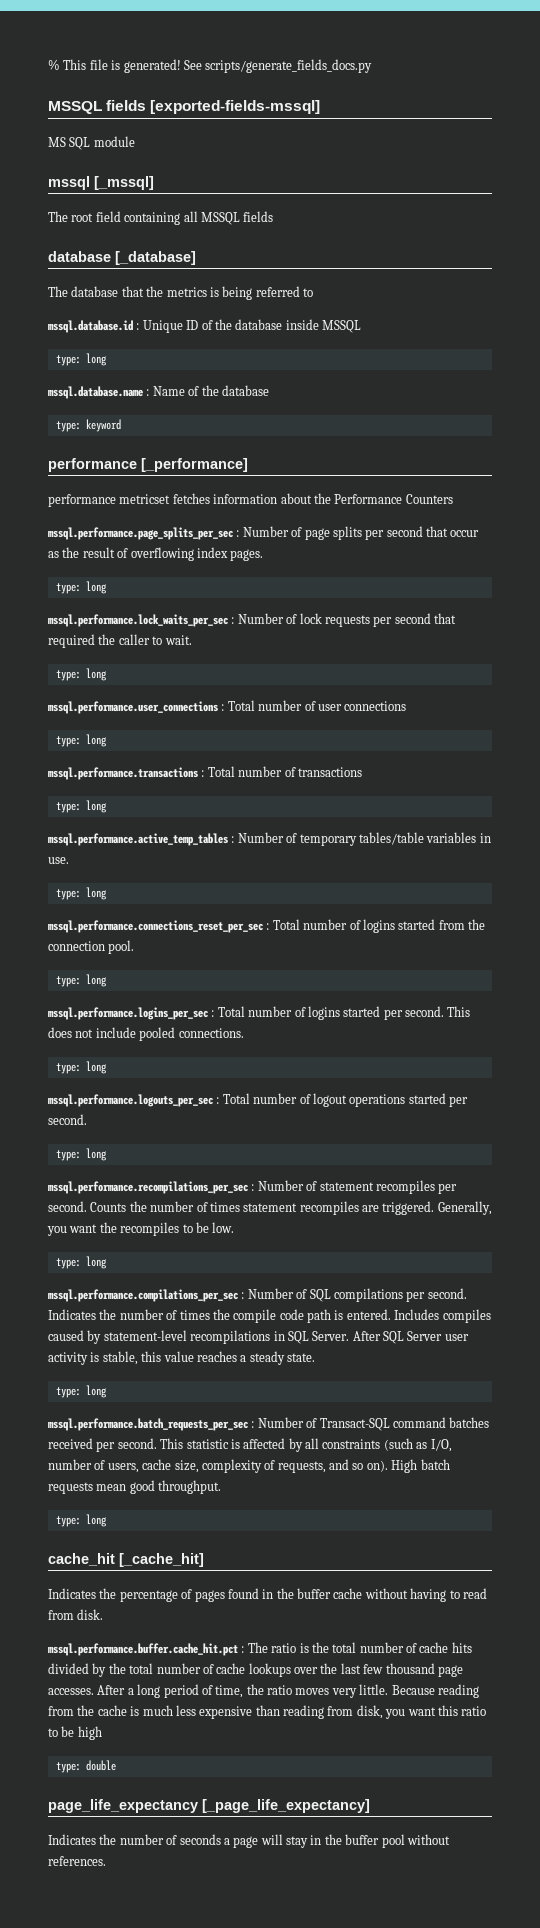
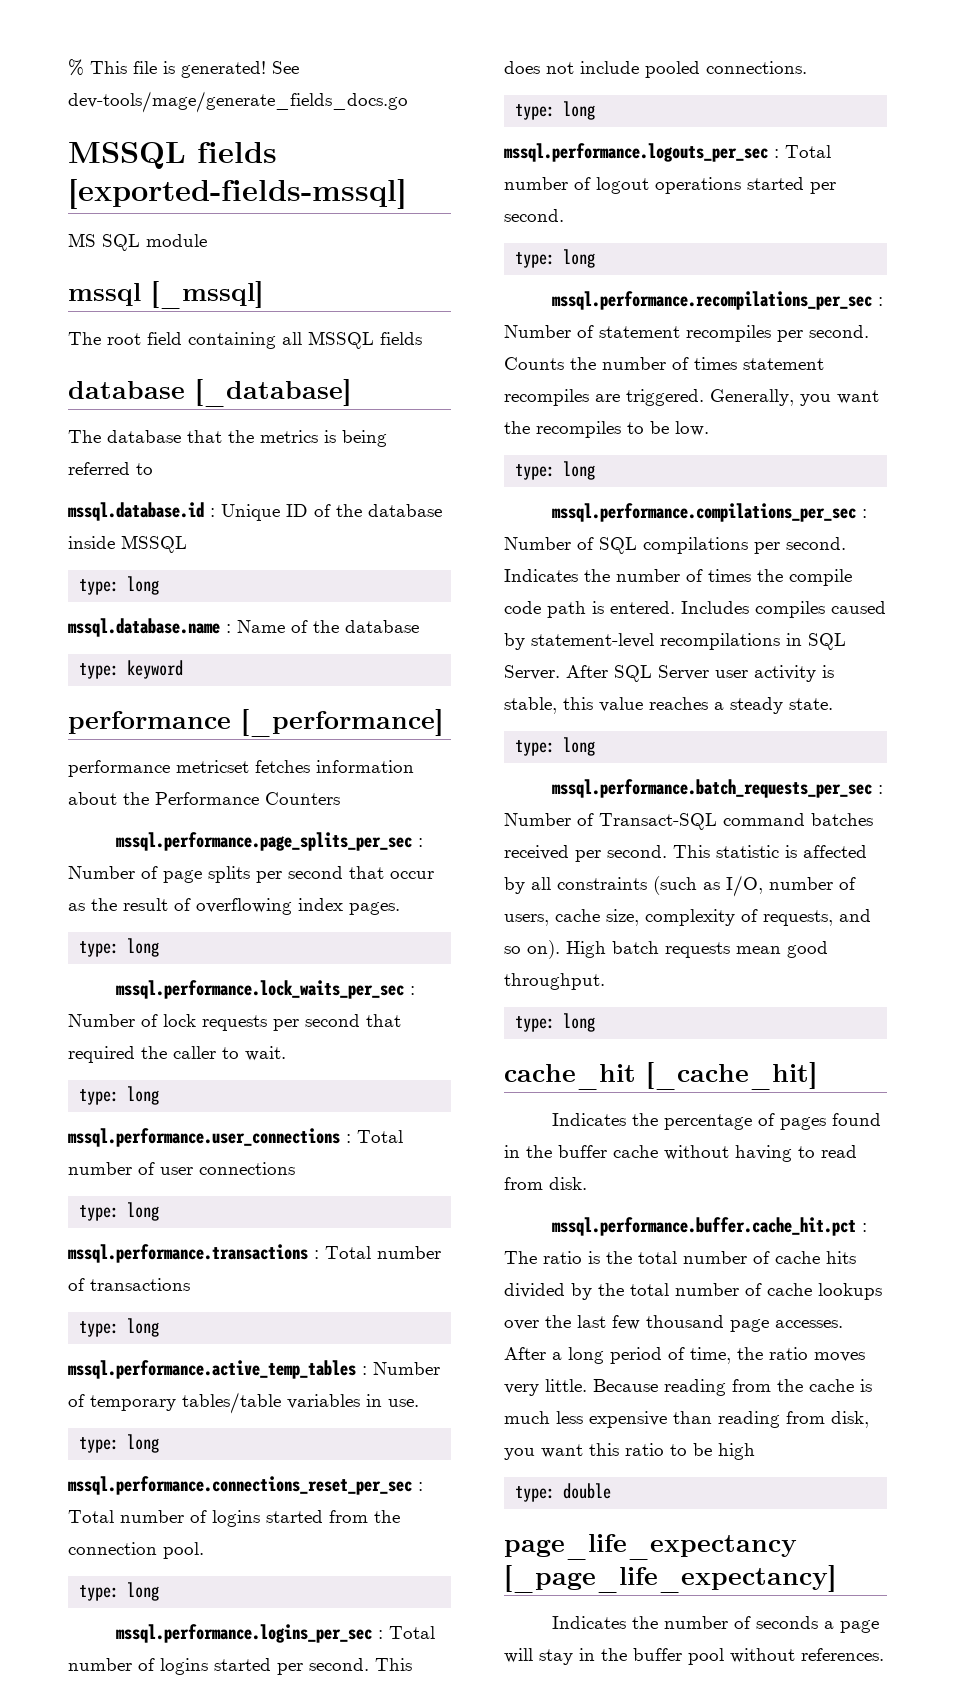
- See scripts/generate_fields_docs.py
+ See dev-tools/mage/generate_fields_docs.go

